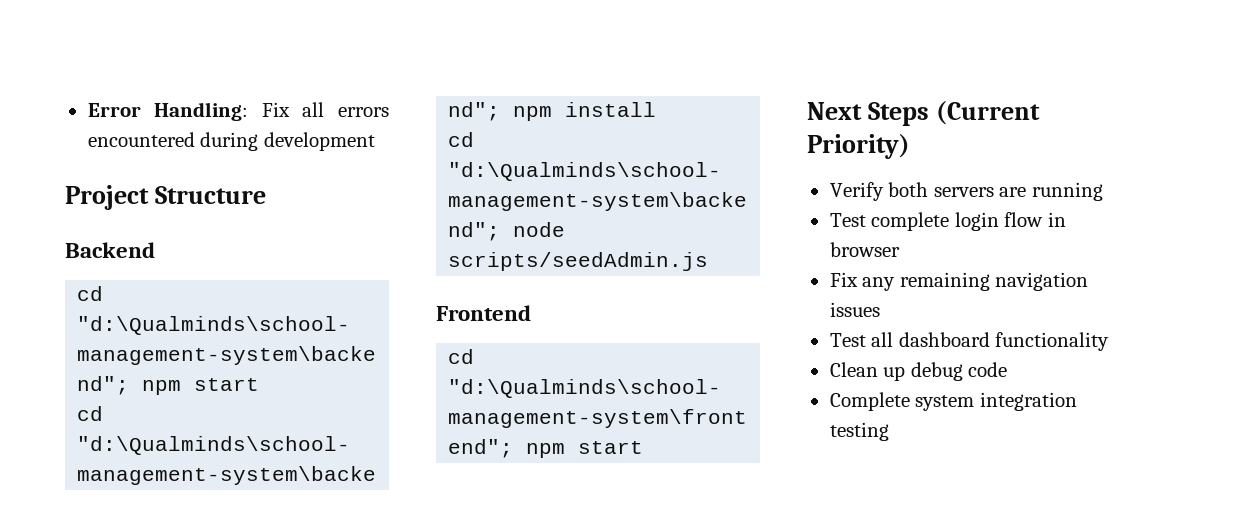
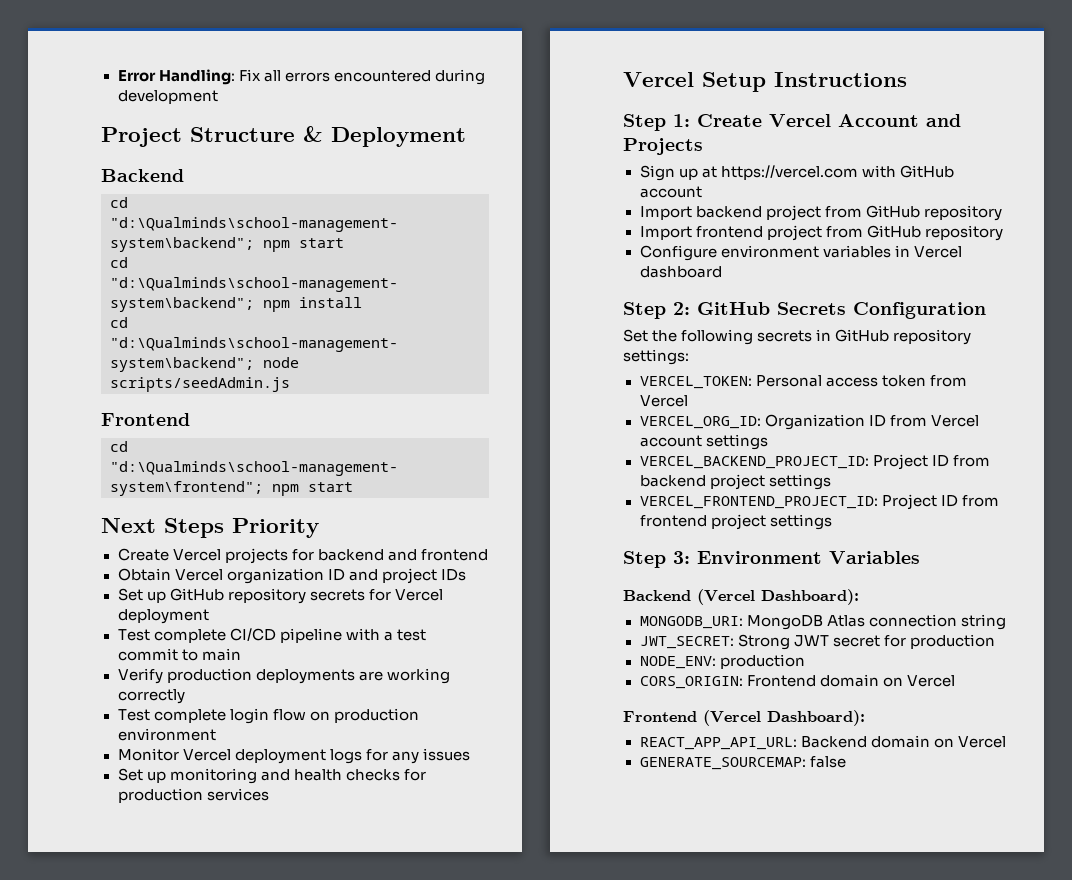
- Project Structure
+ Project Structure & Deployment
- Next Steps (Current Priority)
- Verify both servers are running
- Test complete login flow in browser
- Fix any remaining navigation issues
- Test all dashboard functionality
- Clean up debug code
- Complete system integration testing
+ Next Steps Priority
+ Create Vercel projects for backend and frontend
+ Obtain Vercel organization ID and project IDs
+ Set up GitHub repository secrets for Vercel deployment
+ Test complete CI/CD pipeline with a test commit to main
+ Verify production deployments are working correctly
+ Test complete login flow on production environment
+ Monitor Vercel deployment logs for any issues
+ Set up monitoring and health checks for production services
+ Vercel Setup Instructions
+ Step 1: Create Vercel Account and Projects
+ Sign up at https://vercel.com with GitHub account
+ Import backend project from GitHub repository
+ Import frontend project from GitHub repository
+ Configure environment variables in Vercel dashboard
+ Step 2: GitHub Secrets Configuration
+ Set the following secrets in GitHub repository settings:
+ VERCEL_TOKEN: Personal access token from Vercel
+ VERCEL_ORG_ID: Organization ID from Vercel account settings
+ VERCEL_BACKEND_PROJECT_ID: Project ID from backend project settings
+ VERCEL_FRONTEND_PROJECT_ID: Project ID from frontend project settings
+ Step 3: Environment Variables
+ Backend (Vercel Dashboard):
+ MONGODB_URI: MongoDB Atlas connection string
+ JWT_SECRET: Strong JWT secret for production
+ NODE_ENV: production
+ CORS_ORIGIN: Frontend domain on Vercel
+ Frontend (Vercel Dashboard):
+ REACT_APP_API_URL: Backend domain on Vercel
+ GENERATE_SOURCEMAP: false

